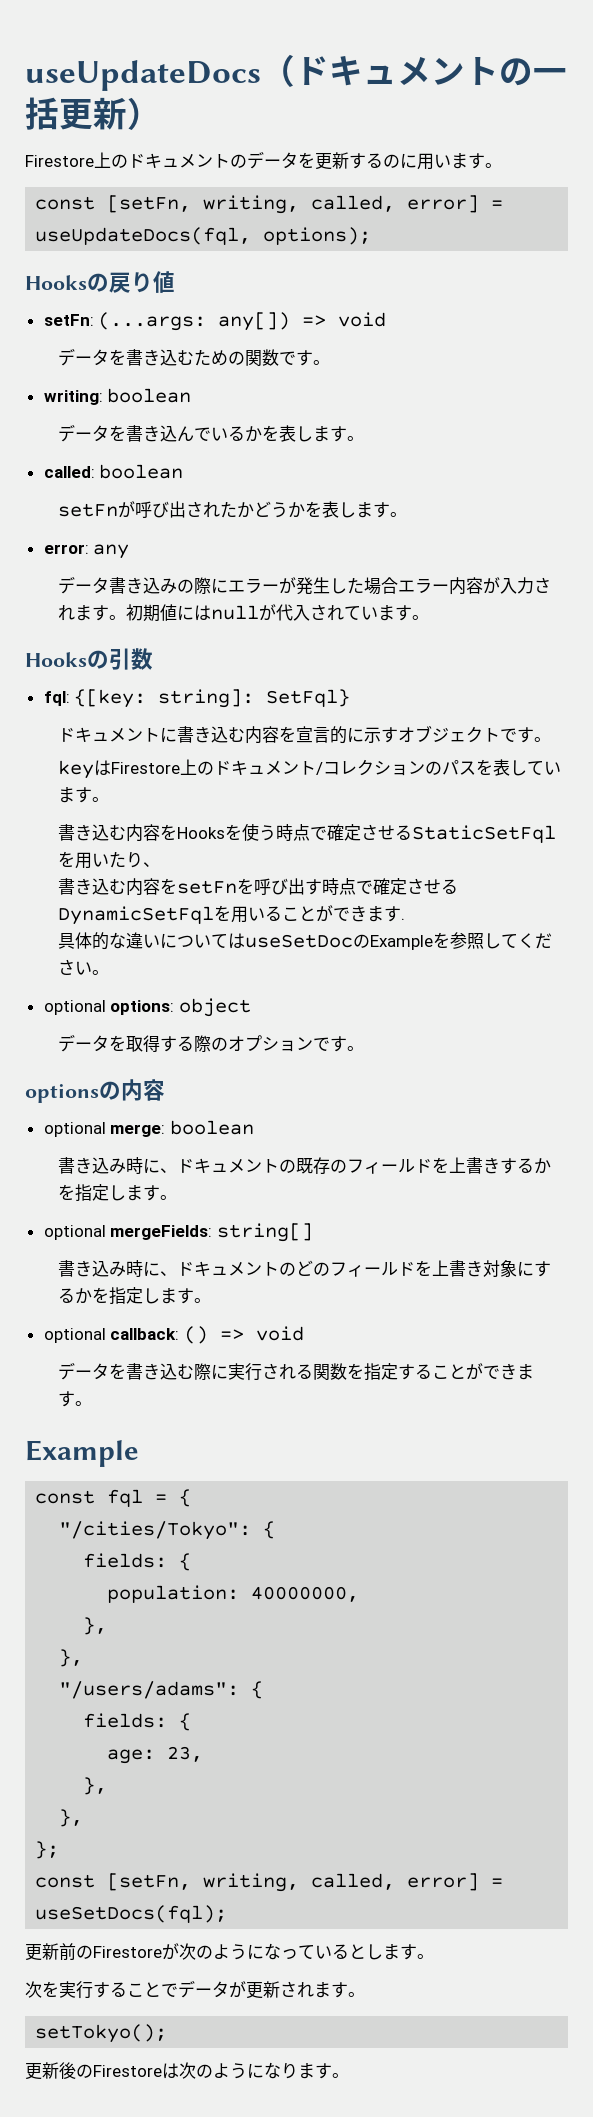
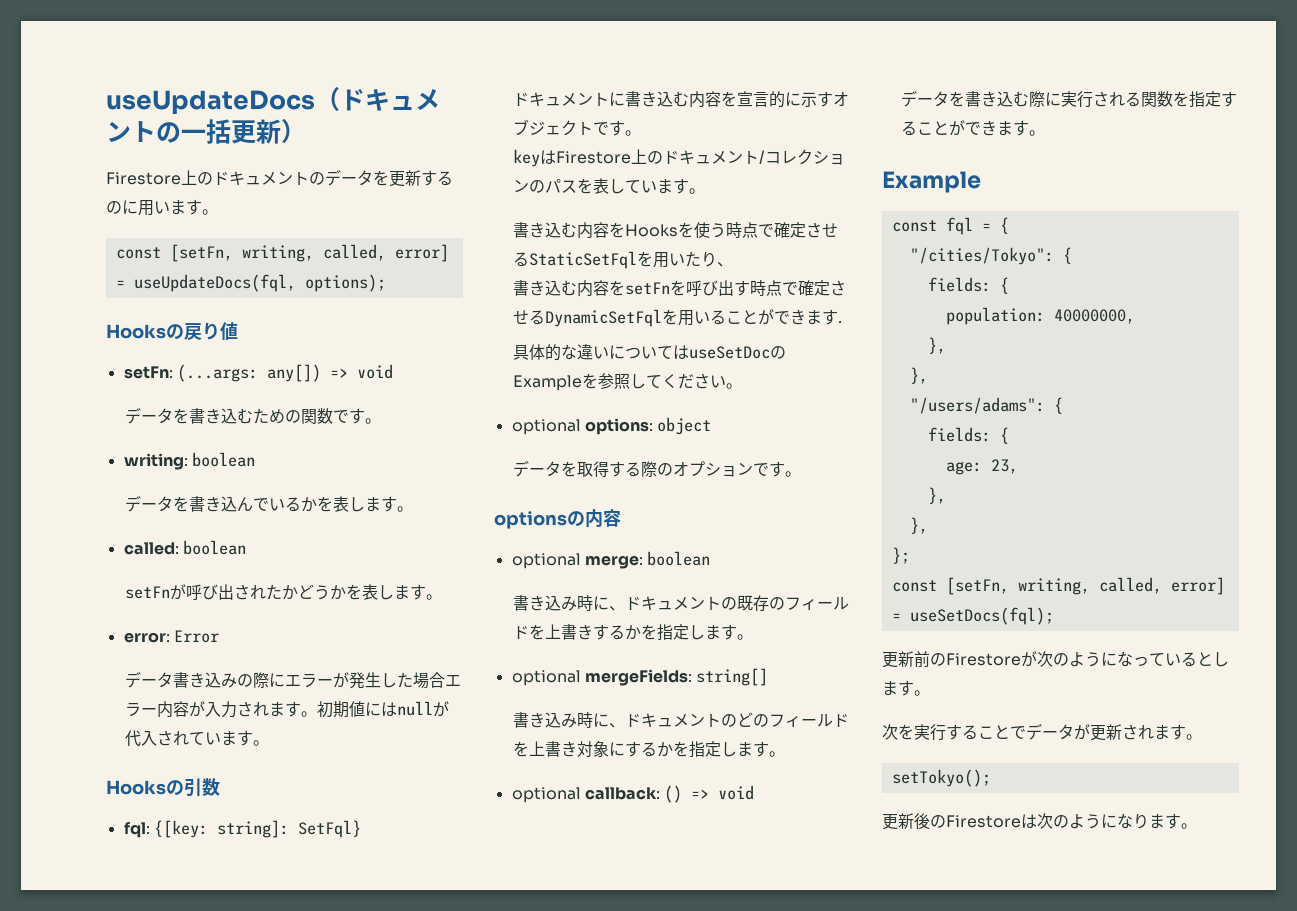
- error: any
+ error: Error

